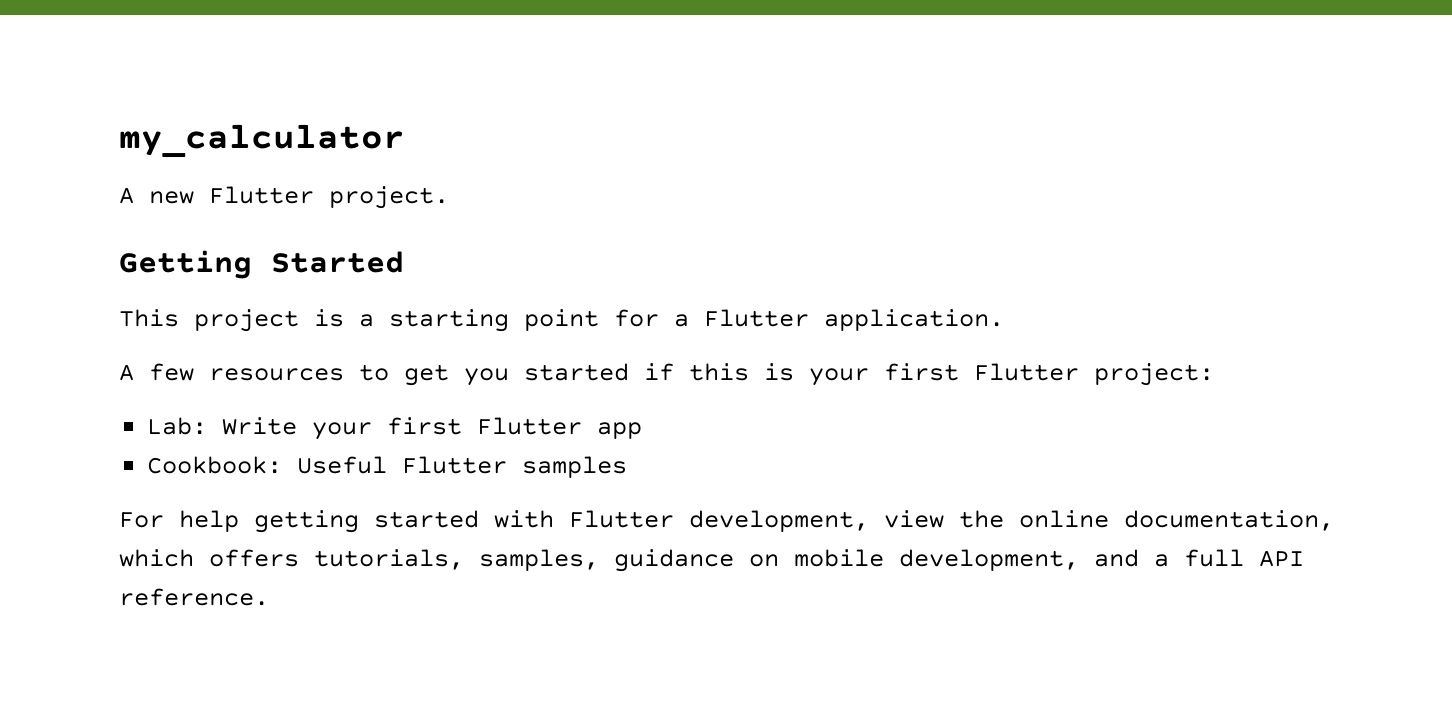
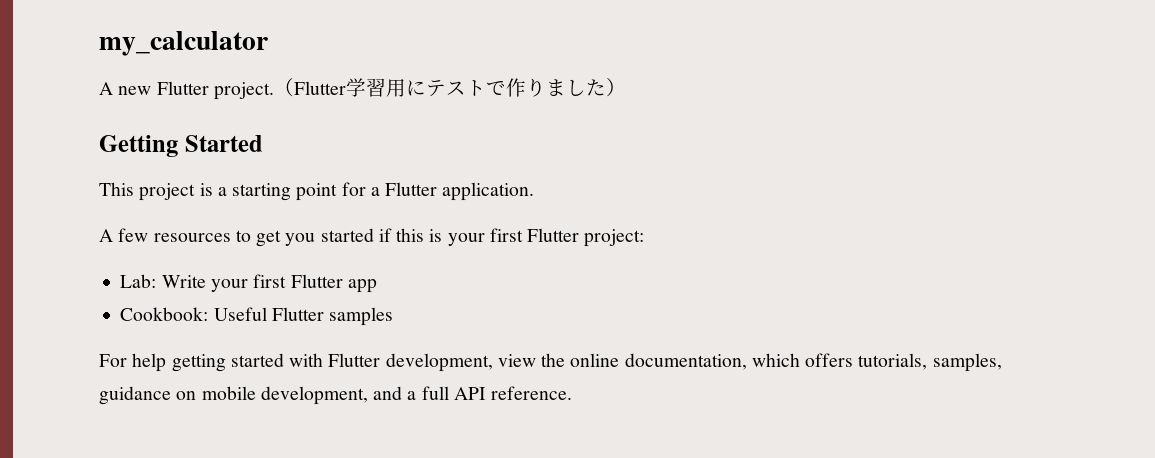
+ （Flutter学習用にテストで作りました）

